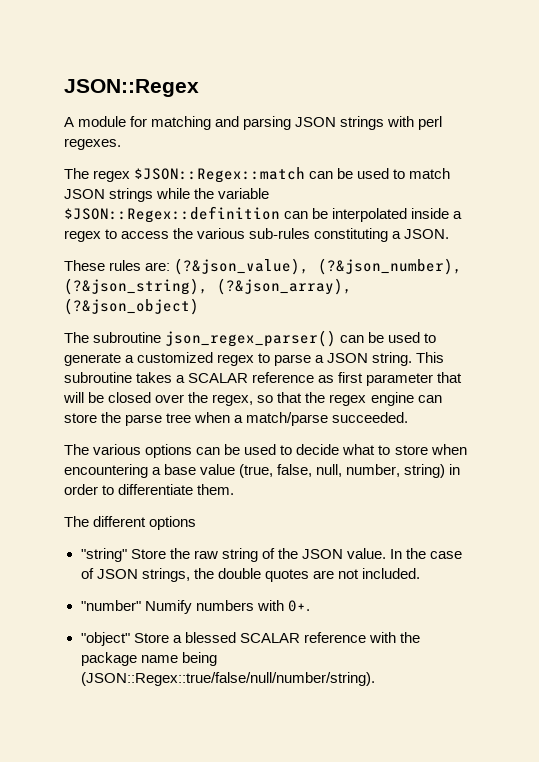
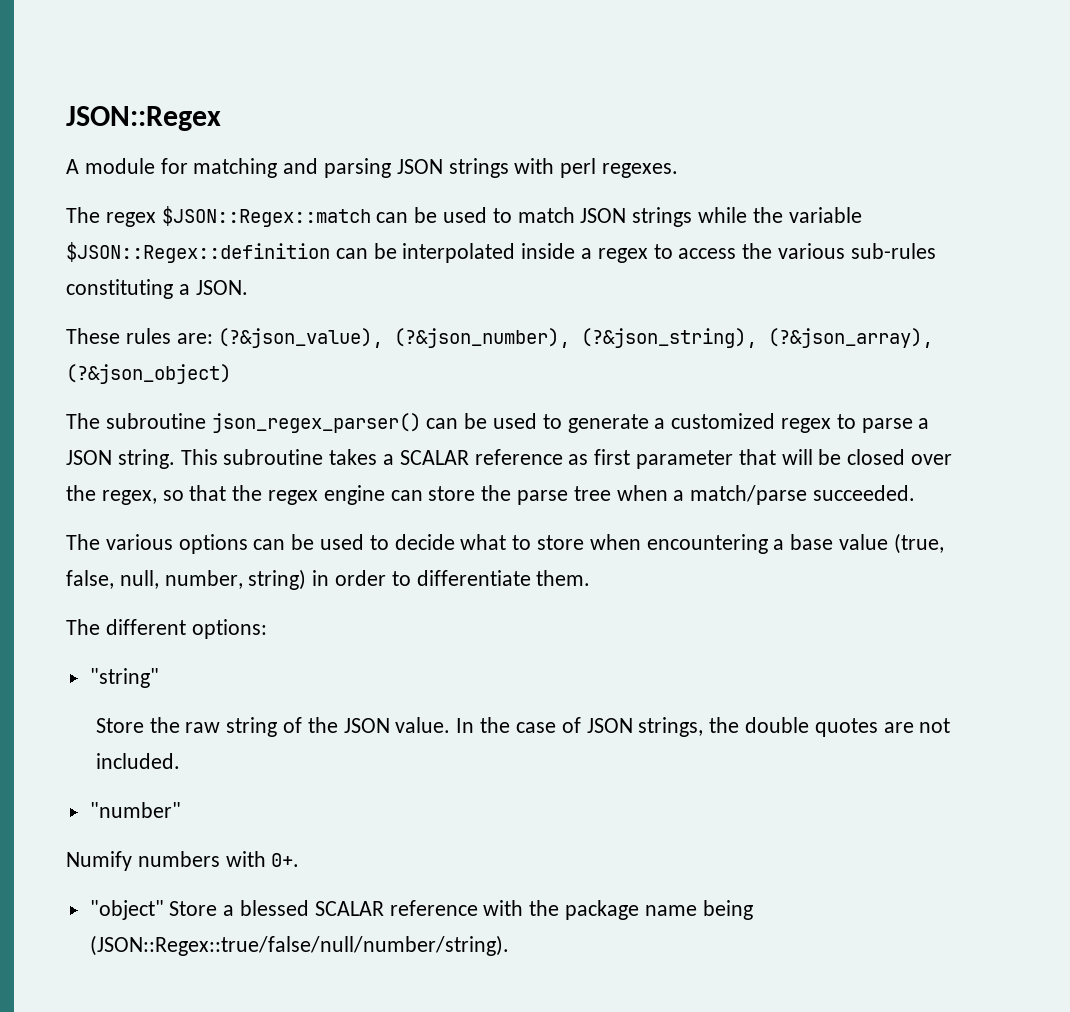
- The different options
+ The different options:
- "string" Store the raw string of the JSON value.
+ "string"
+ Store the raw string of the JSON value.
- "number" Numify numbers with 0+.
+ "number"
+ Numify numbers with 0+.

